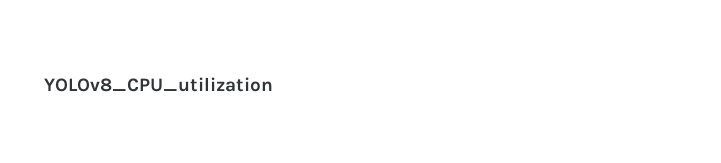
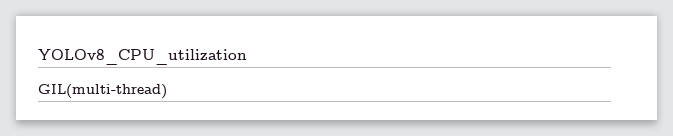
+ GIL(multi-thread)

